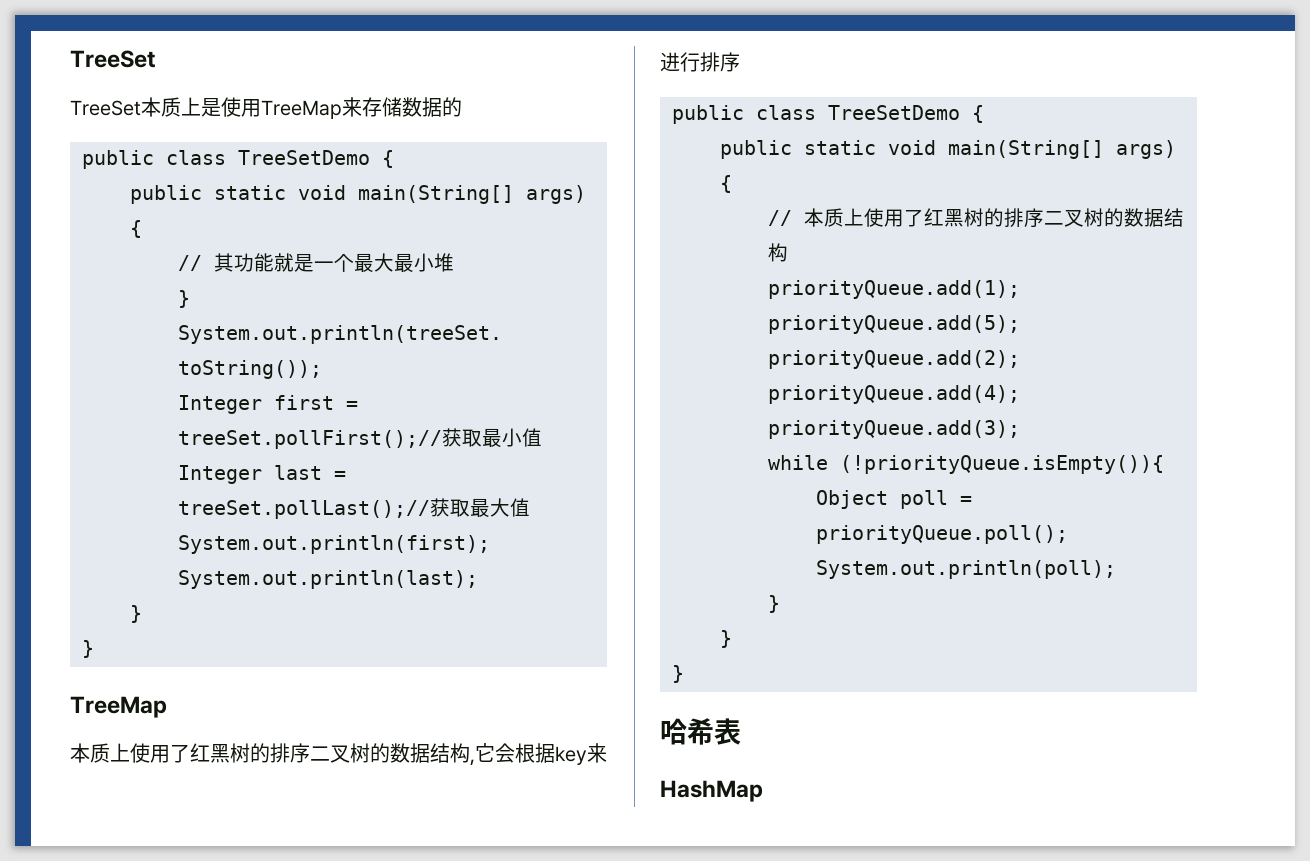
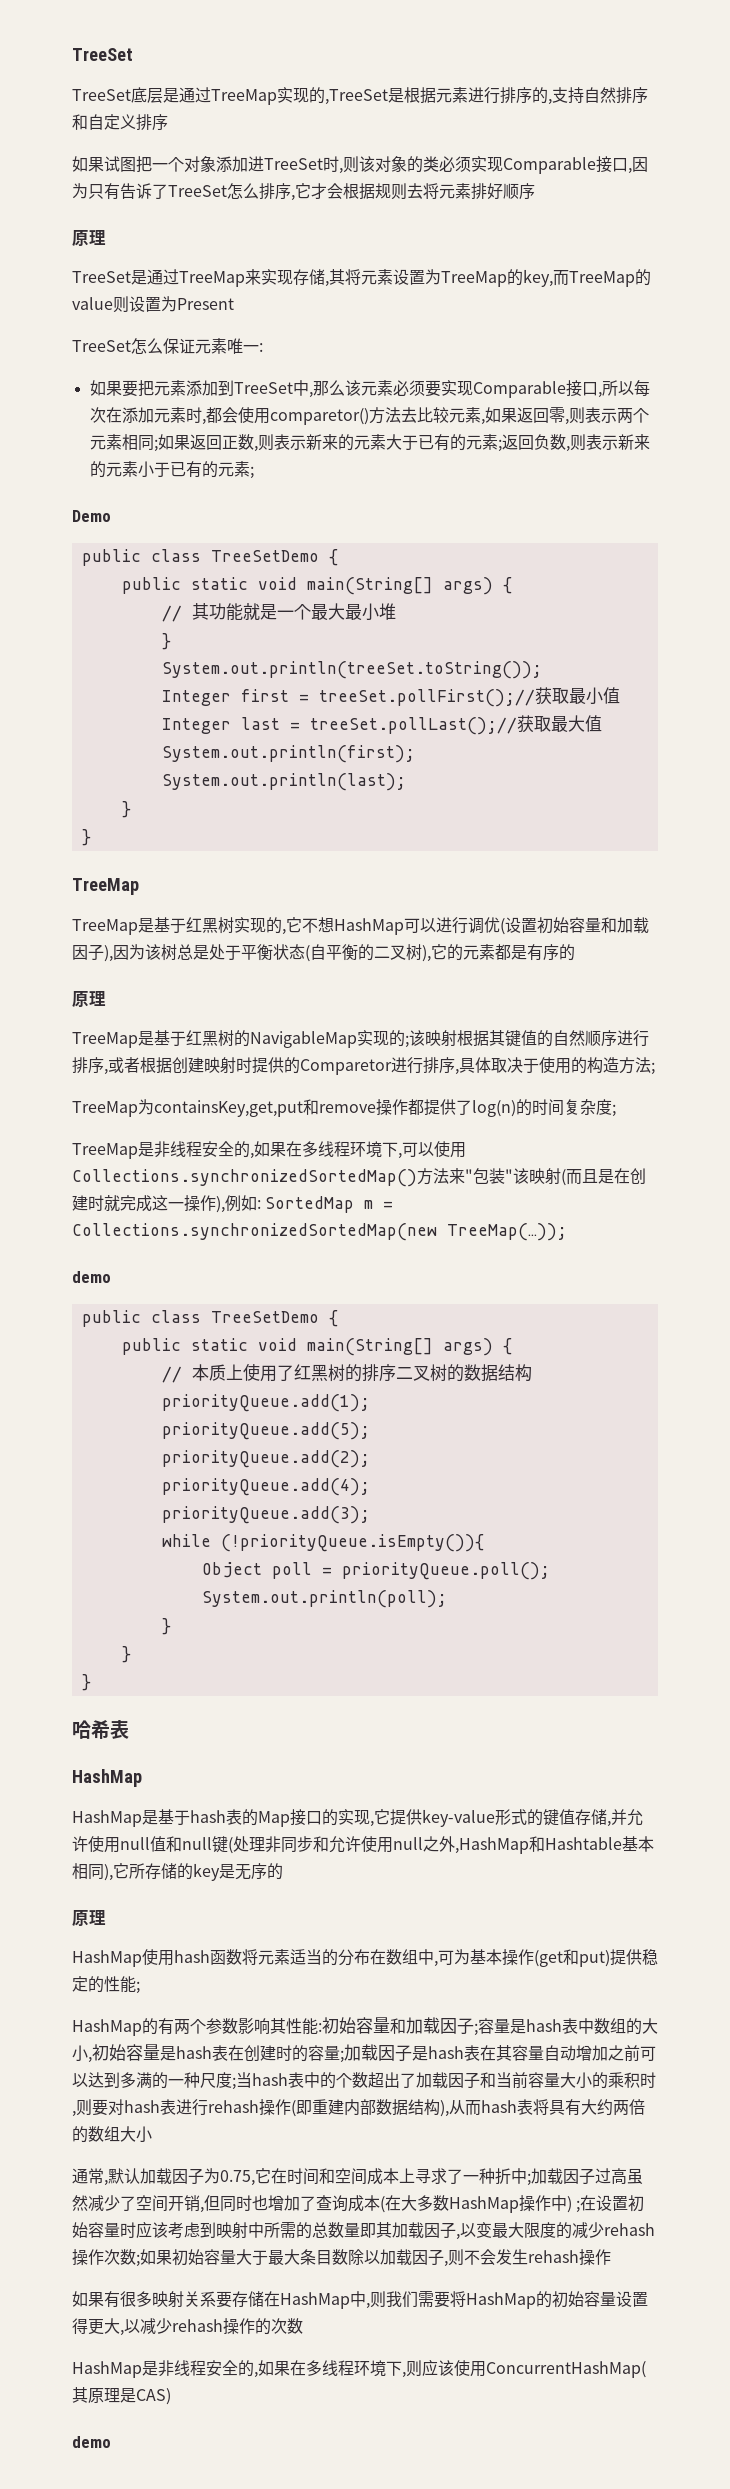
- TreeSet本质上是使用TreeMap来存储数据的
+ TreeSet底层是通过TreeMap实现的,TreeSet是根据元素进行排序的,支持自然排序和自定义排序
+ 如果试图把一个对象添加进TreeSet时,则该对象的类必须实现Comparable接口,因为只有告诉了TreeSet怎么排序,它才会根据规则去将元素排好顺序
+ 原理
+ TreeSet是通过TreeMap来实现存储,其将元素设置为TreeMap的key,而TreeMap的value则设置为Present
+ TreeSet怎么保证元素唯一:
+ 如果要把元素添加到TreeSet中,那么该元素必须要实现Comparable接口,所以每次在添加元素时,都会使用comparetor()方法去比较元素,如果返回零,则表示两个元素相同;如果返回正数,则表示新来的元素大于已有的元素;返回负数,则表示新来的元素小于已有的元素;
+ Demo
- 本质上使用了红黑树的排序二叉树的数据结构,它会根据key来进行排序
+ TreeMap是基于红黑树实现的,它不想HashMap可以进行调优(设置初始容量和加载因子),因为该树总是处于平衡状态(自平衡的二叉树),它的元素都是有序的
+ 原理
+ TreeMap是基于红黑树的NavigableMap实现的;该映射根据其键值的自然顺序进行排序,或者根据创建映射时提供的Comparetor进行排序,具体取决于使用的构造方法;
+ TreeMap为containsKey,get,put和remove操作都提供了log(n)的时间复杂度;
+ TreeMap是非线程安全的,如果在多线程环境下,可以使用Collections.synchronizedSortedMap()方法来"包装"该映射(而且是在创建时就完成这一操作),例如: SortedMap m = Collections.synchronizedSortedMap(new TreeMap(…));
+ demo
+ HashMap是基于hash表的Map接口的实现,它提供key-value形式的键值存储,并允许使用null值和null键(处理非同步和允许使用null之外,HashMap和Hashtable基本相同),它所存储的key是无序的
+ 原理
+ HashMap使用hash函数将元素适当的分布在数组中,可为基本操作(get和put)提供稳定的性能;
+ HashMap的有两个参数影响其性能:初始容量和加载因子;容量是hash表中数组的大小,初始容量是hash表在创建时的容量;加载因子是hash表在其容量自动增加之前可以达到多满的一种尺度;当hash表中的个数超出了加载因子和当前容量大小的乘积时,则要对hash表进行rehash操作(即重建内部数据结构),从而hash表将具有大约两倍的数组大小
+ 通常,默认加载因子为0.75,它在时间和空间成本上寻求了一种折中;加载因子过高虽然减少了空间开销,但同时也增加了查询成本(在大多数HashMap操作中) ;在设置初始容量时应该考虑到映射中所需的总数量即其加载因子,以变最大限度的减少rehash操作次数;如果初始容量大于最大条目数除以加载因子,则不会发生rehash操作
+ 如果有很多映射关系要存储在HashMap中,则我们需要将HashMap的初始容量设置得更大,以减少rehash操作的次数
+ HashMap是非线程安全的,如果在多线程环境下,则应该使用ConcurrentHashMap(其原理是CAS)
+ demo

